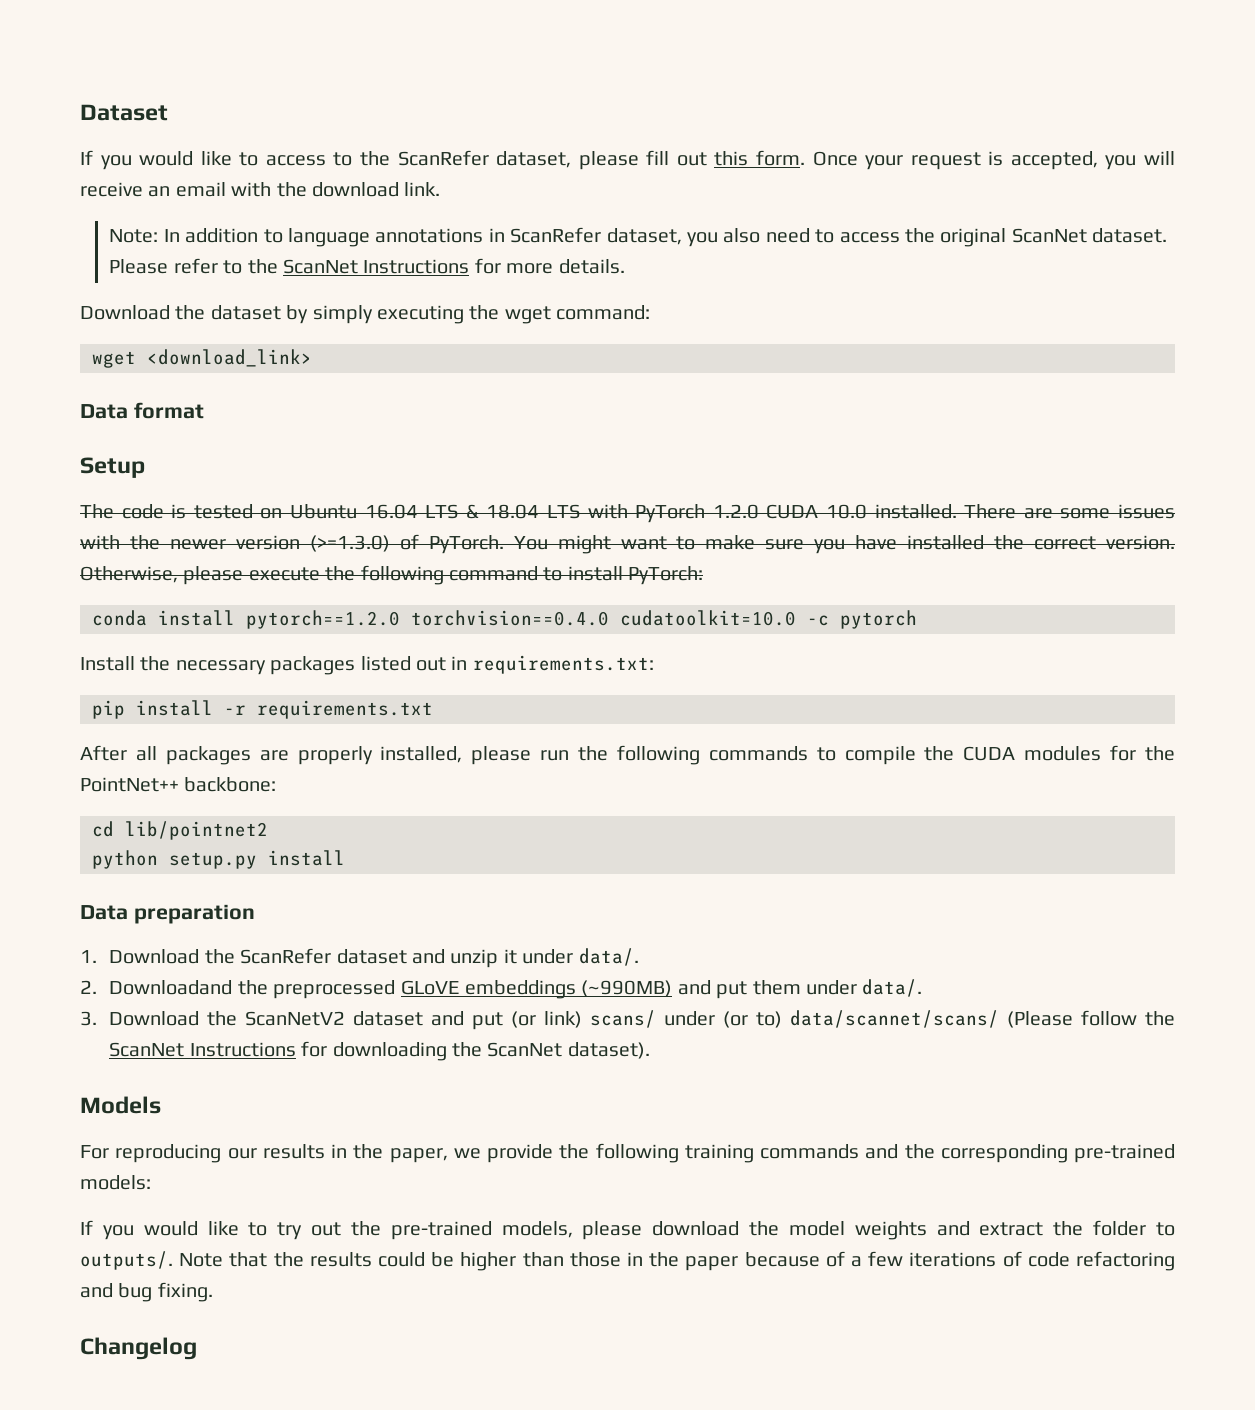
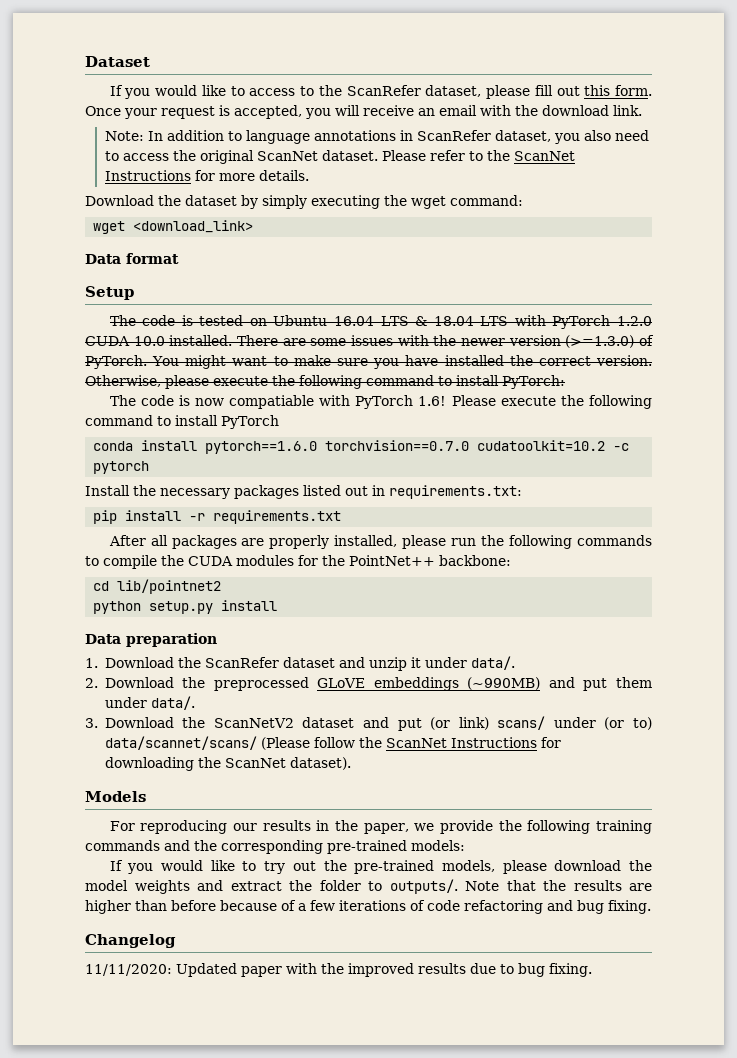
+ The code is now compatiable with PyTorch 1.6! Please execute the following command to install PyTorch
- conda install pytorch==1.2.0 torchvision==0.4.0 cudatoolkit=10.0 -c pytorch
+ conda install pytorch==1.6.0 torchvision==0.7.0 cudatoolkit=10.2 -c pytorch
- 2. Downloadand the preprocessed GLoVE embeddings (~990MB) and put them under data/.
+ 2. Download the preprocessed GLoVE embeddings (~990MB) and put them under data/.
- Note that the results could be higher than those in the paper because of a few iterations of code refactoring and bug fixing.
+ Note that the results are higher than before because of a few iterations of code refactoring and bug fixing.
+ 11/11/2020: Updated paper with the improved results due to bug fixing.

